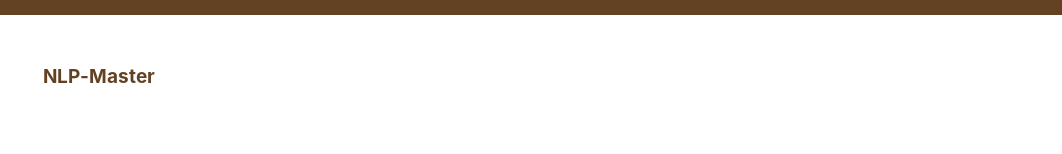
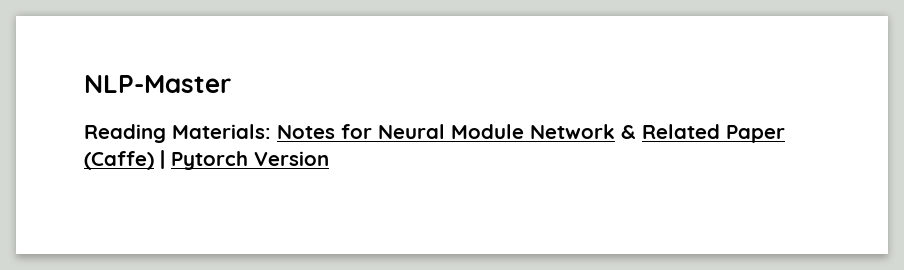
+ Reading Materials: Notes for Neural Module Network & Related Paper (Caffe) | Pytorch Version

